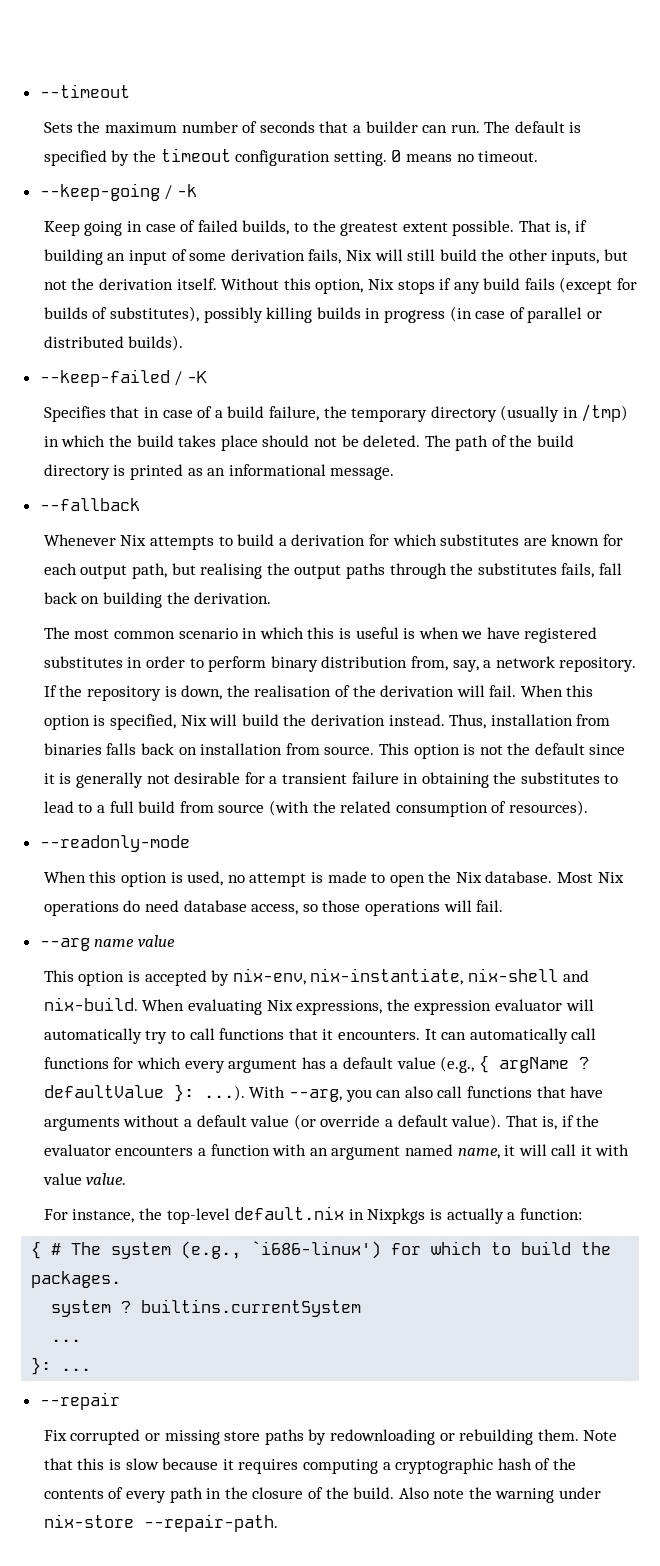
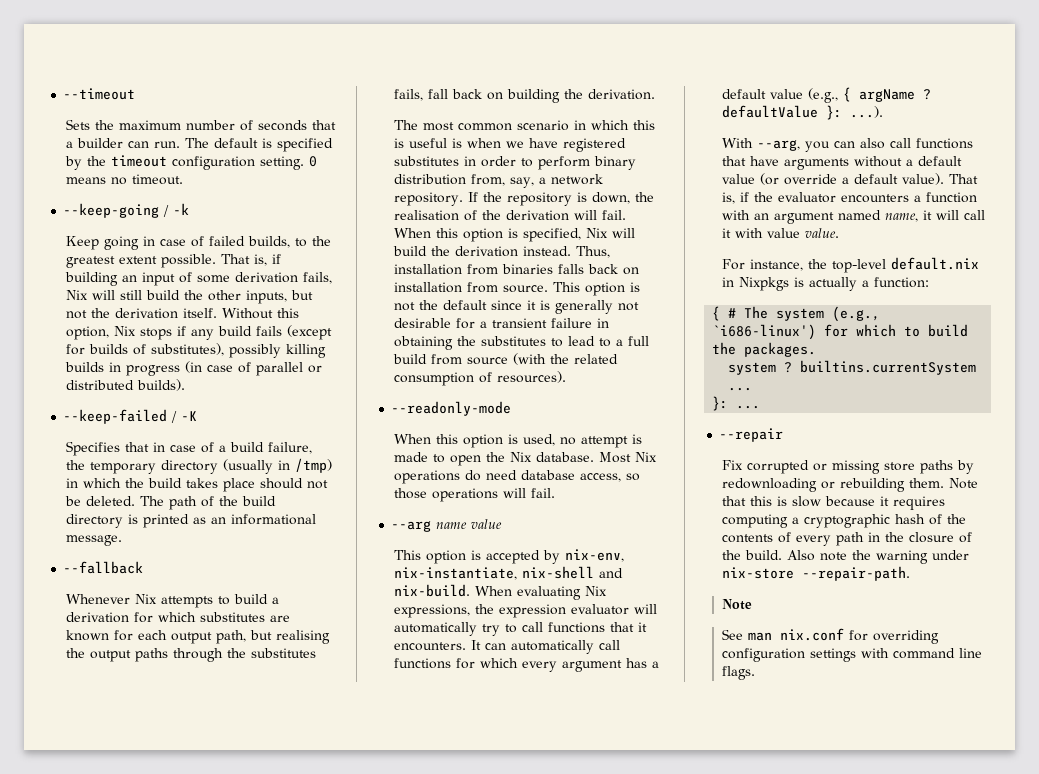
- It can automatically call functions for which every argument has a default value (e.g., { argName ? defaultValue }: ...). With --arg, you can also call functions that have arguments without a default value (or override a default value).
+ It can automatically call functions for which every argument has a default value (e.g., { argName ? defaultValue }: ...).
+ With --arg, you can also call functions that have arguments without a default value (or override a default value).
  Also note the warning under nix-store --repair-path.
+ Note
+ See man nix.conf for overriding configuration settings with command line flags.

